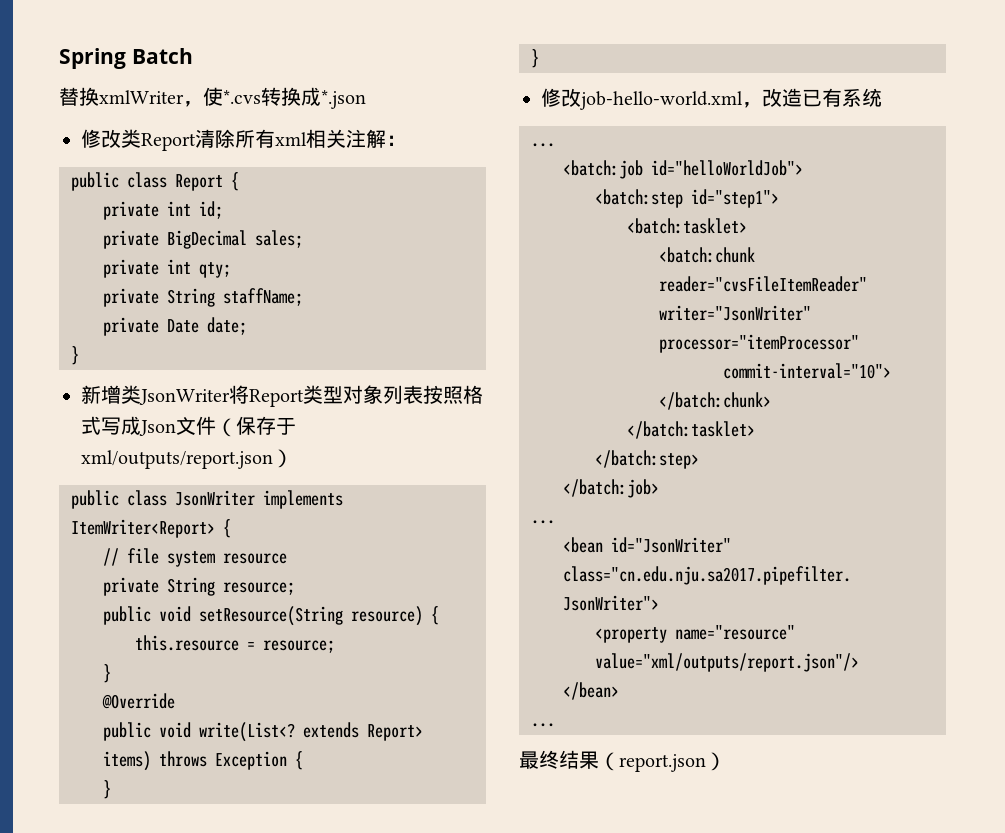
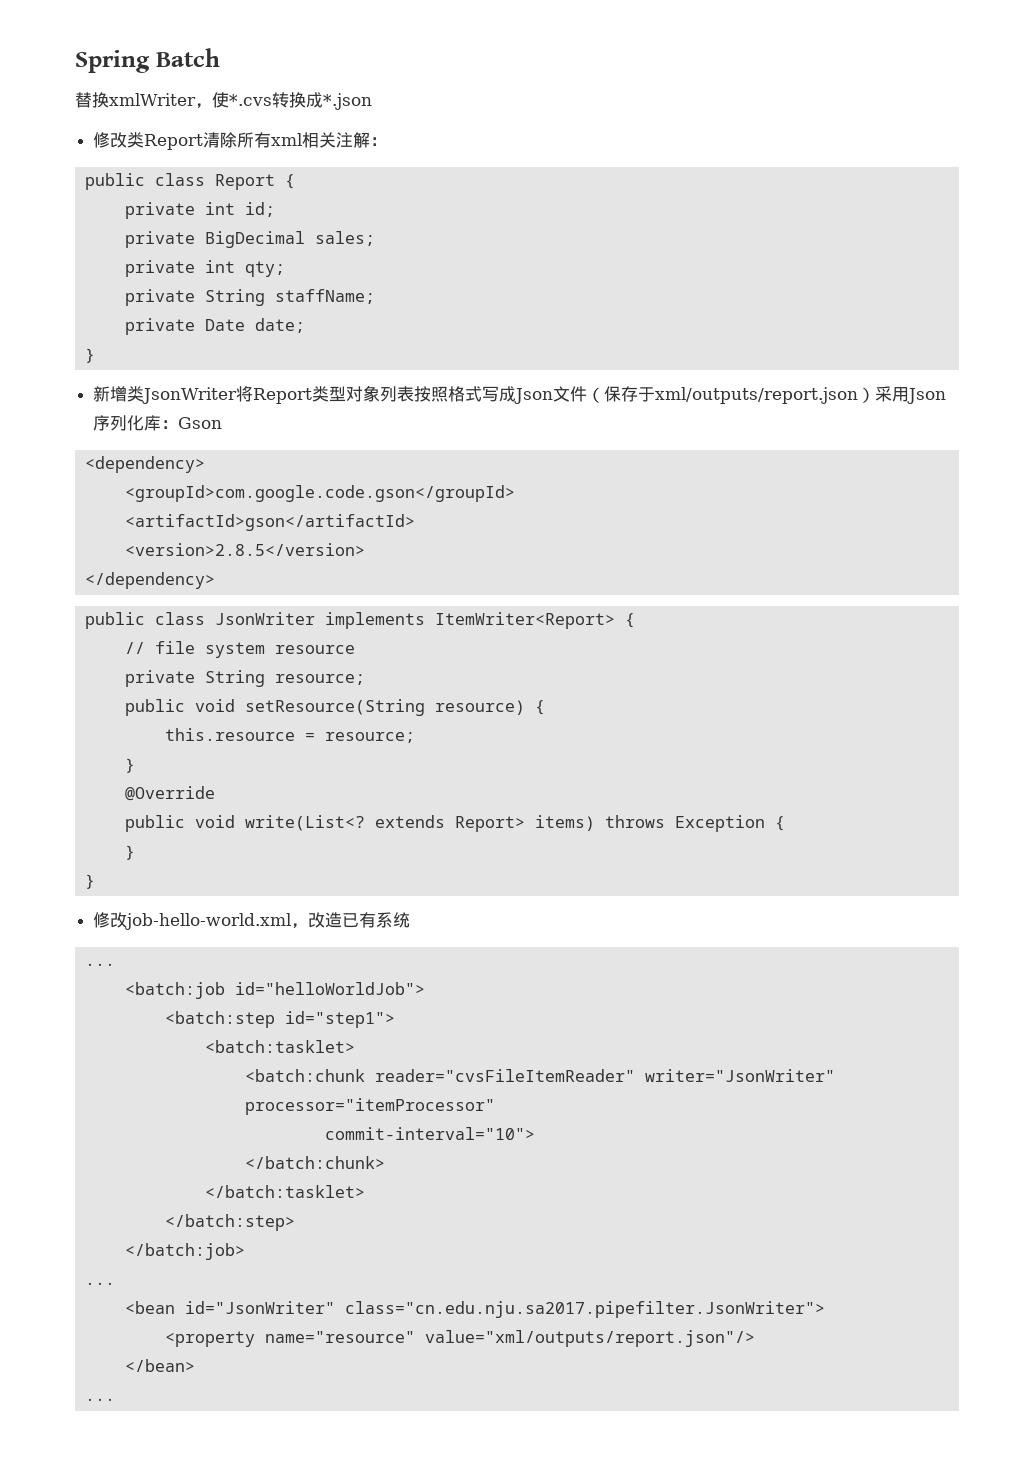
- 新增类JsonWriter将Report类型对象列表按照格式写成Json文件（保存于xml/outputs/report.json）
+ 新增类JsonWriter将Report类型对象列表按照格式写成Json文件（保存于xml/outputs/report.json）采用Json序列化库：Gson
+ <dependency>
+ <groupId>com.google.code.gson</groupId>
+ <artifactId>gson</artifactId>
+ <version>2.8.5</version>
+ </dependency>
- 最终结果（report.json）

